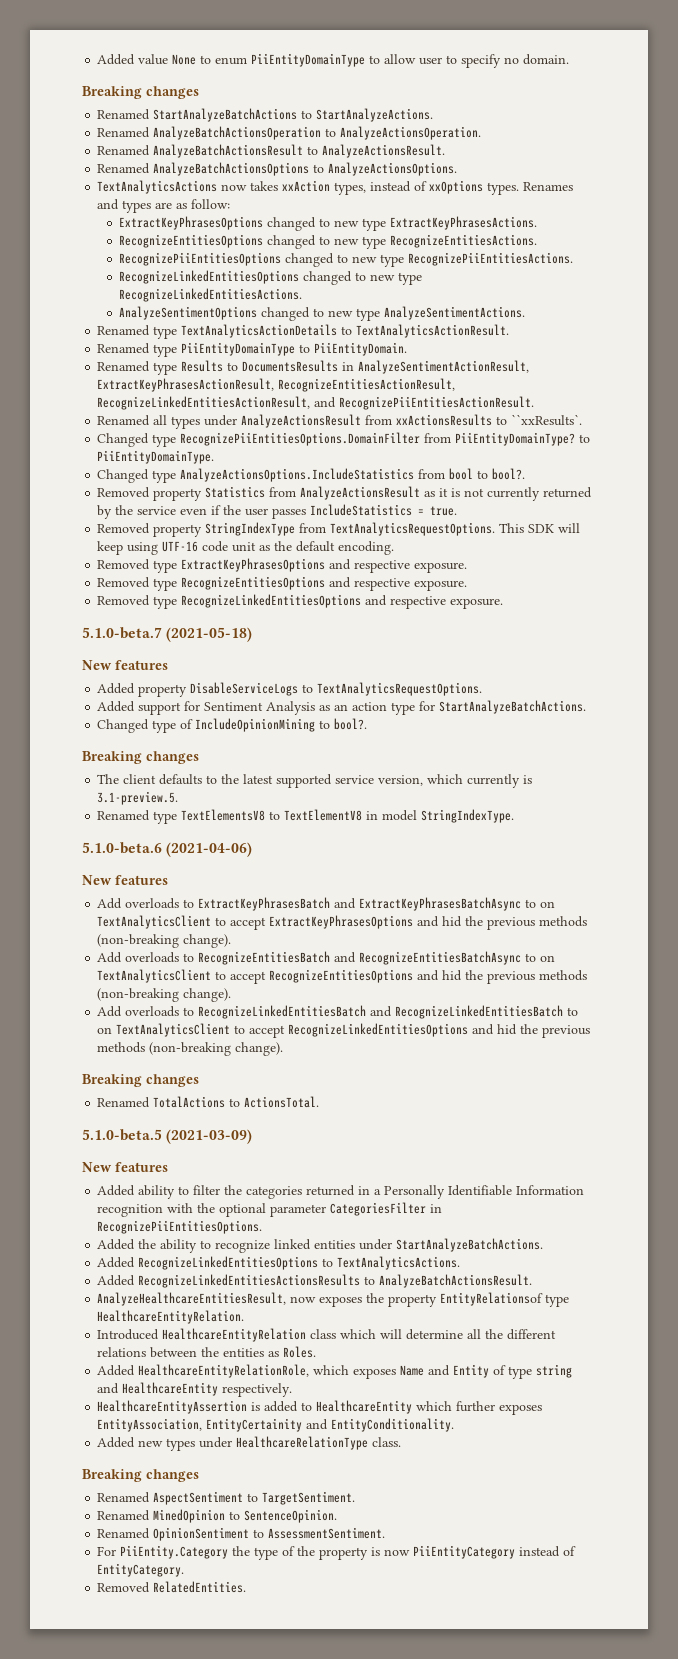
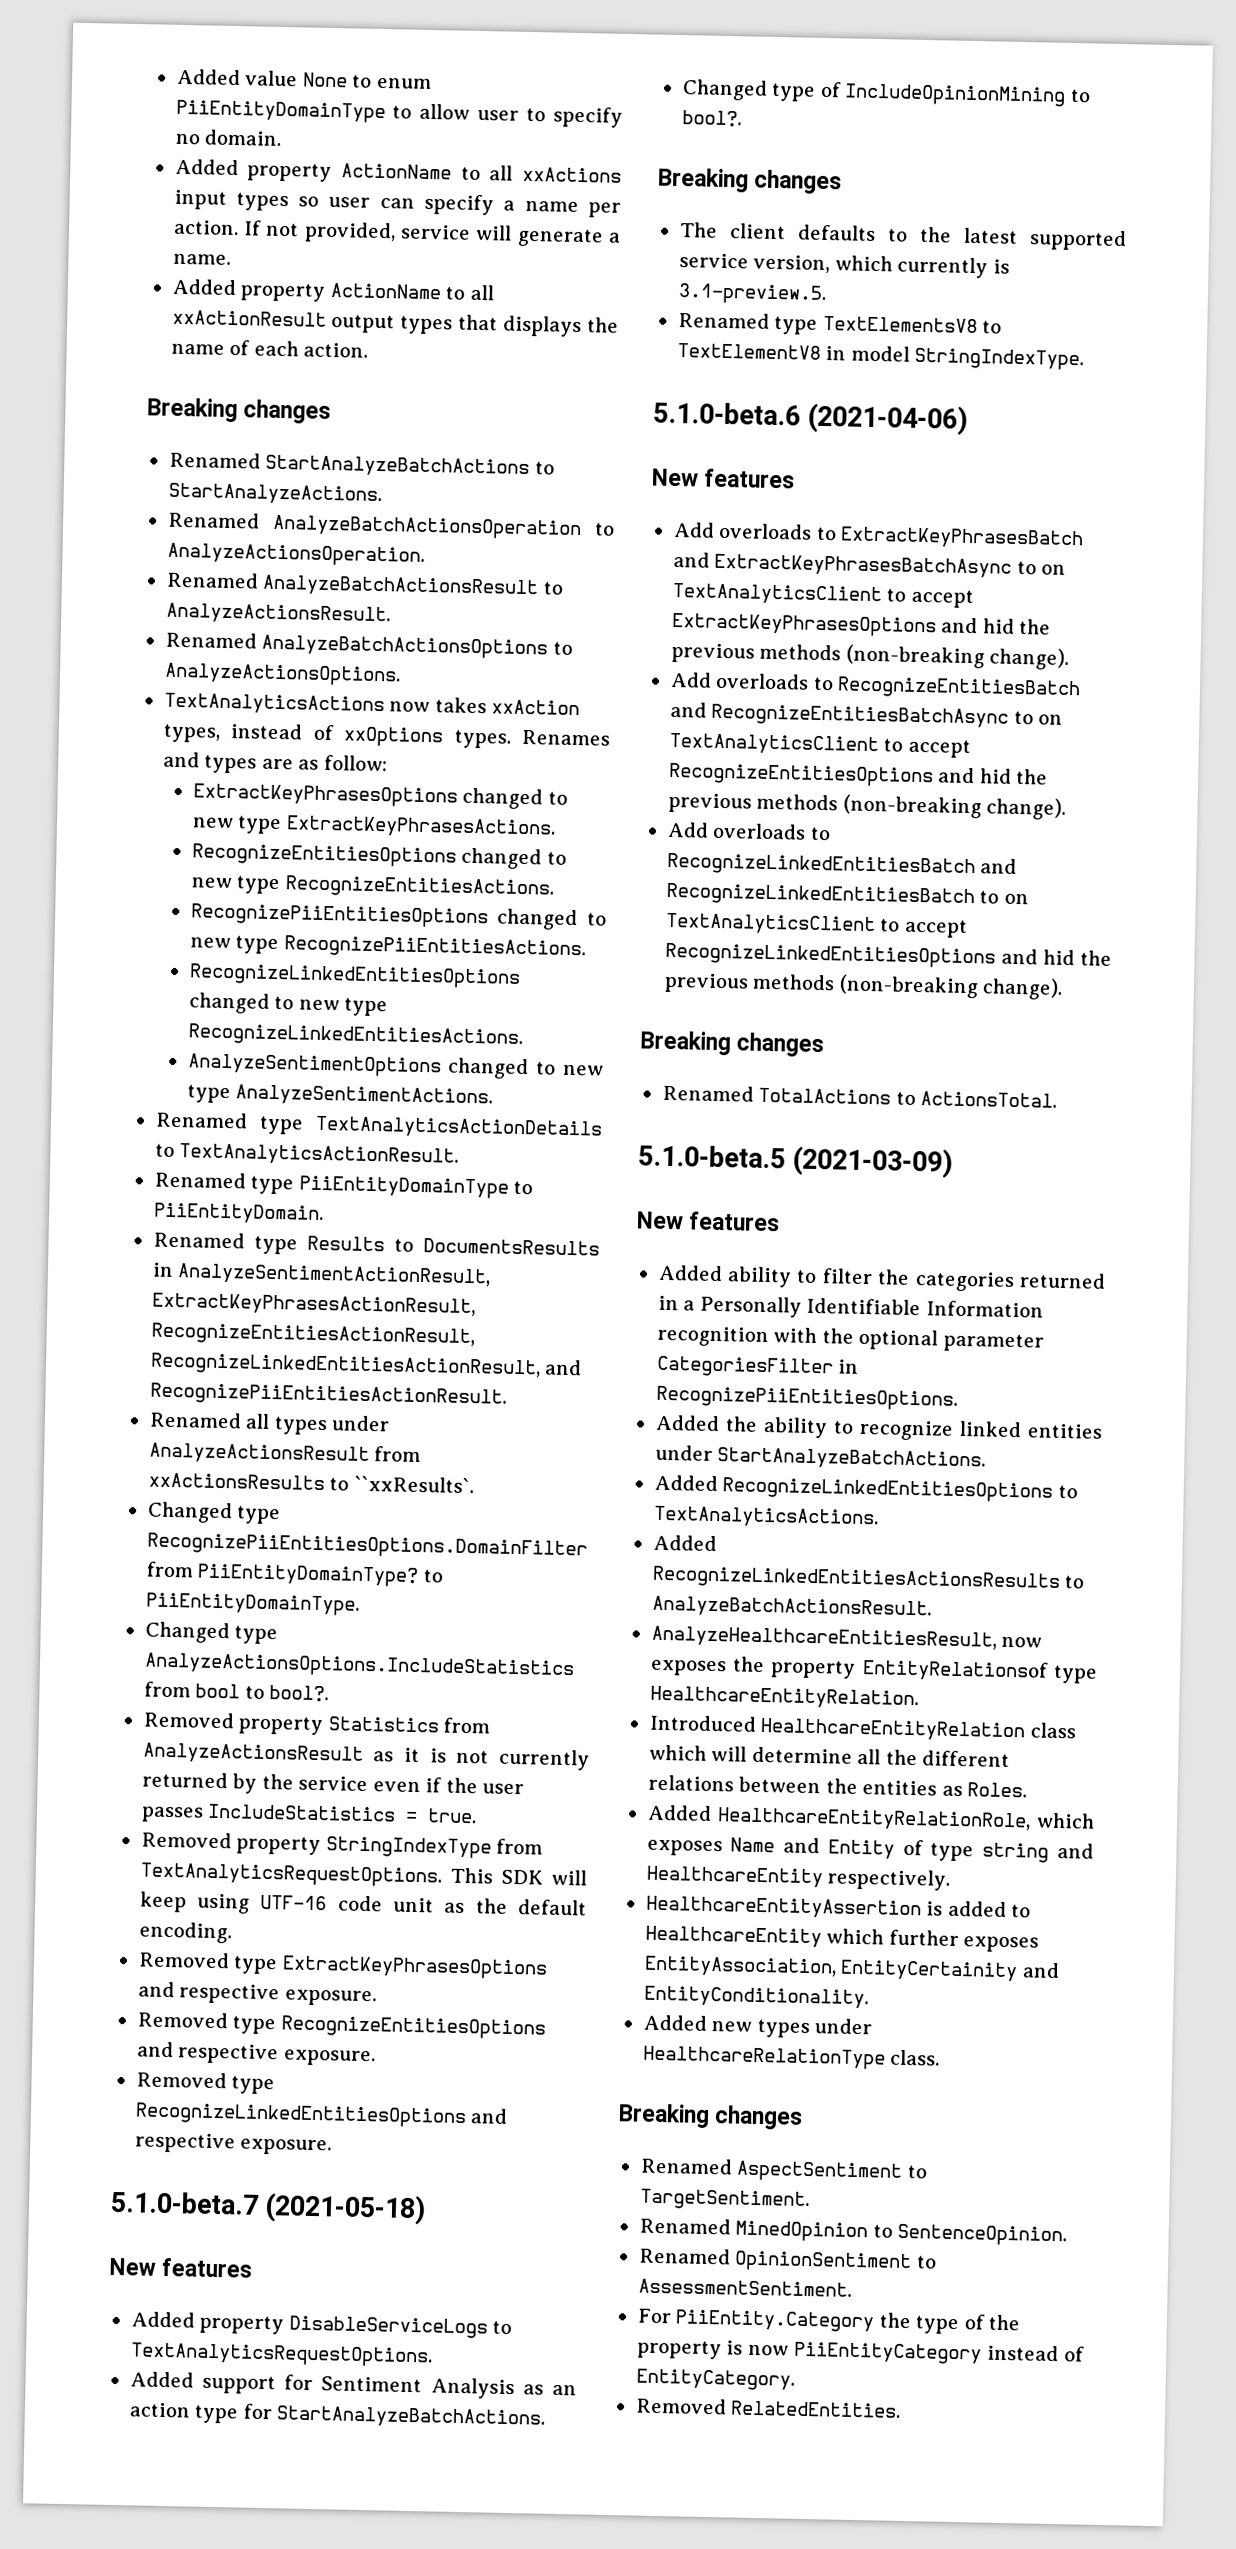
+ Added property ActionName to all xxActions input types so user can specify a name per action. If not provided, service will generate a name.
+ Added property ActionName to all xxActionResult output types that displays the name of each action.

